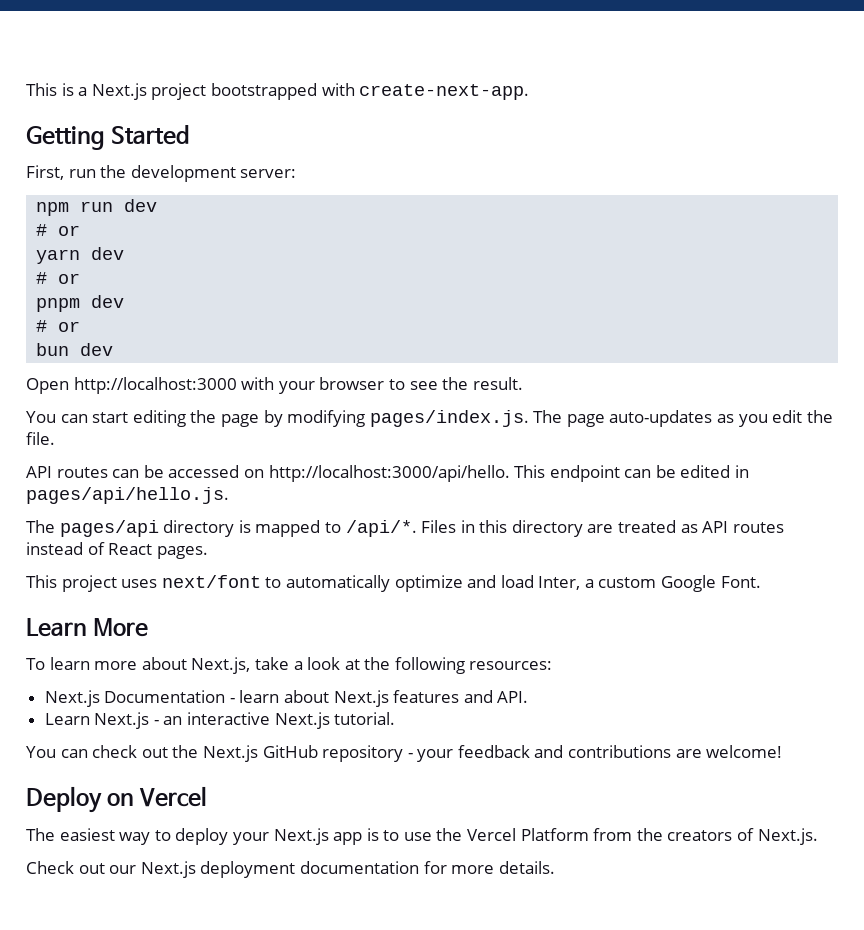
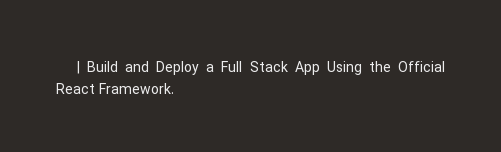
- This is a Next.js project bootstrapped with create-next-app.
- Getting Started
- First, run the development server:
- npm run dev
- # or
- yarn dev
- # or
- pnpm dev
- # or
- bun dev
- Open http://localhost:3000 with your browser to see the result.
- You can start editing the page by modifying pages/index.js. The page auto-updates as you edit the file.
- API routes can be accessed on http://localhost:3000/api/hello. This endpoint can be edited in pages/api/hello.js.
- The pages/api directory is mapped to /api/*. Files in this directory are treated as API routes instead of React pages.
- This project uses next/font to automatically optimize and load Inter, a custom Google Font.
- Learn More
- To learn more about Next.js, take a look at the following resources:
- Next.js Documentation - learn about Next.js features and API.
- Learn Next.js - an interactive Next.js tutorial.
- You can check out the Next.js GitHub repository - your feedback and contributions are welcome!
- Deploy on Vercel
- The easiest way to deploy your Next.js app is to use the Vercel Platform from the creators of Next.js.
- Check out our Next.js deployment documentation for more details.
+ | Build and Deploy a Full Stack App Using the Official React Framework.

